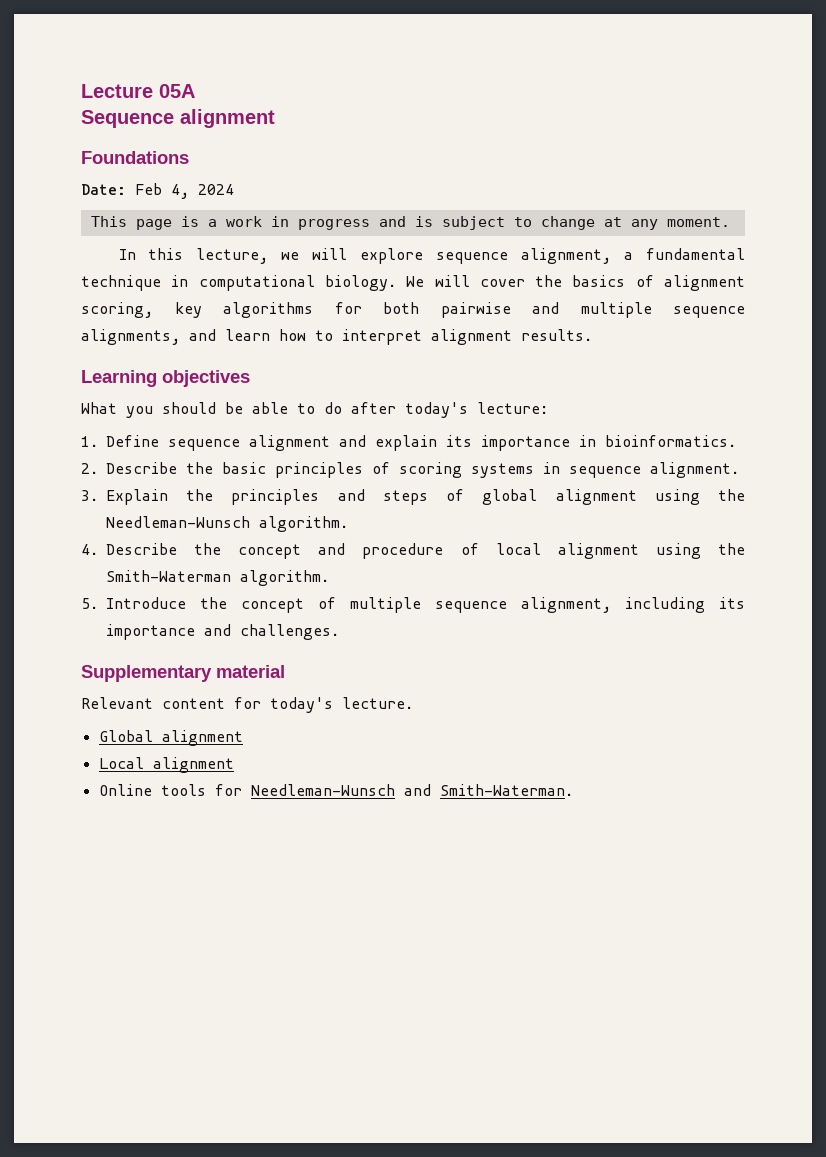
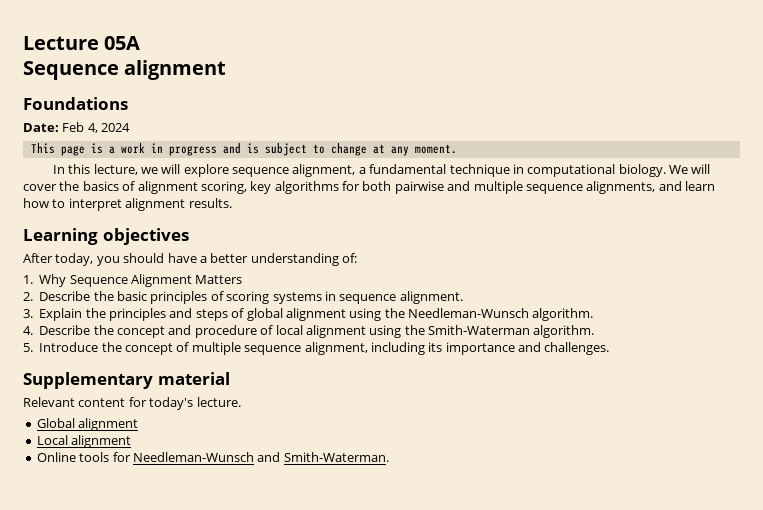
- What you should be able to do after today's lecture:
- 1. Define sequence alignment and explain its importance in bioinformatics.
+ After today, you should have a better understanding of:
+ 1. Why Sequence Alignment Matters

